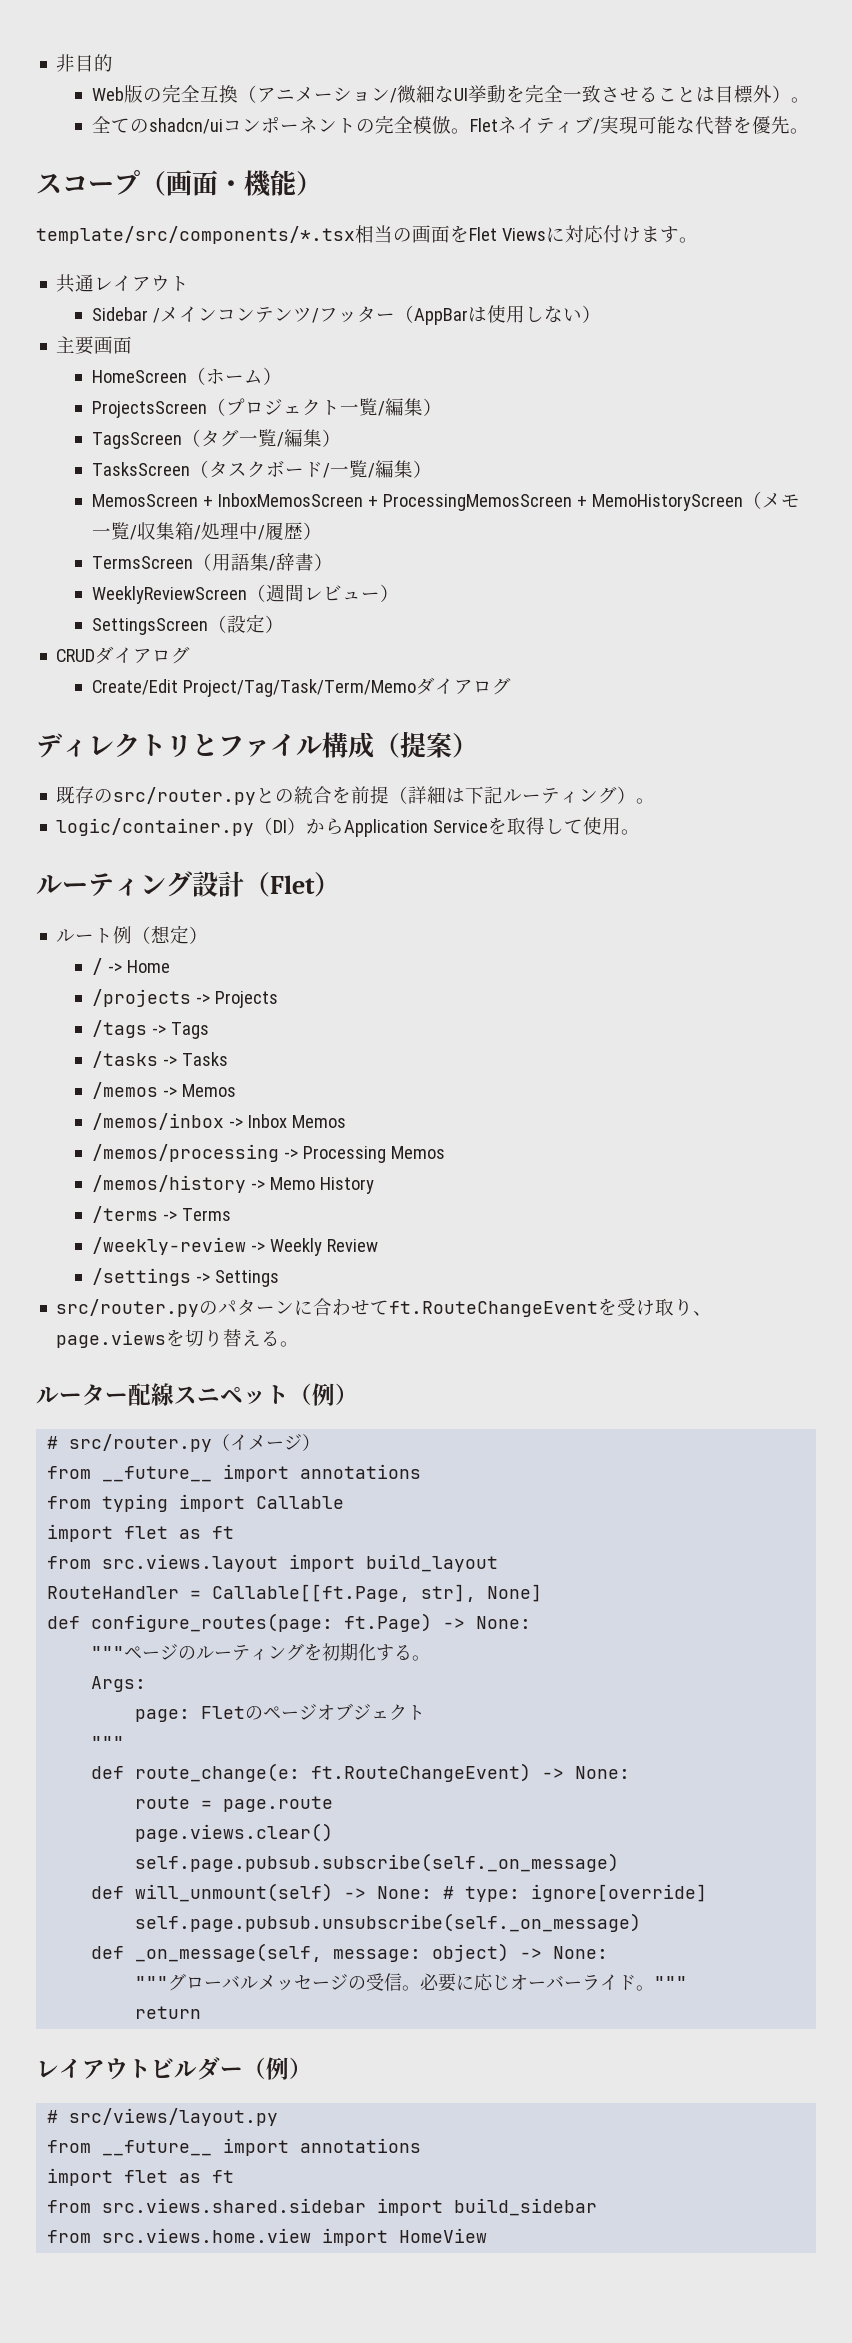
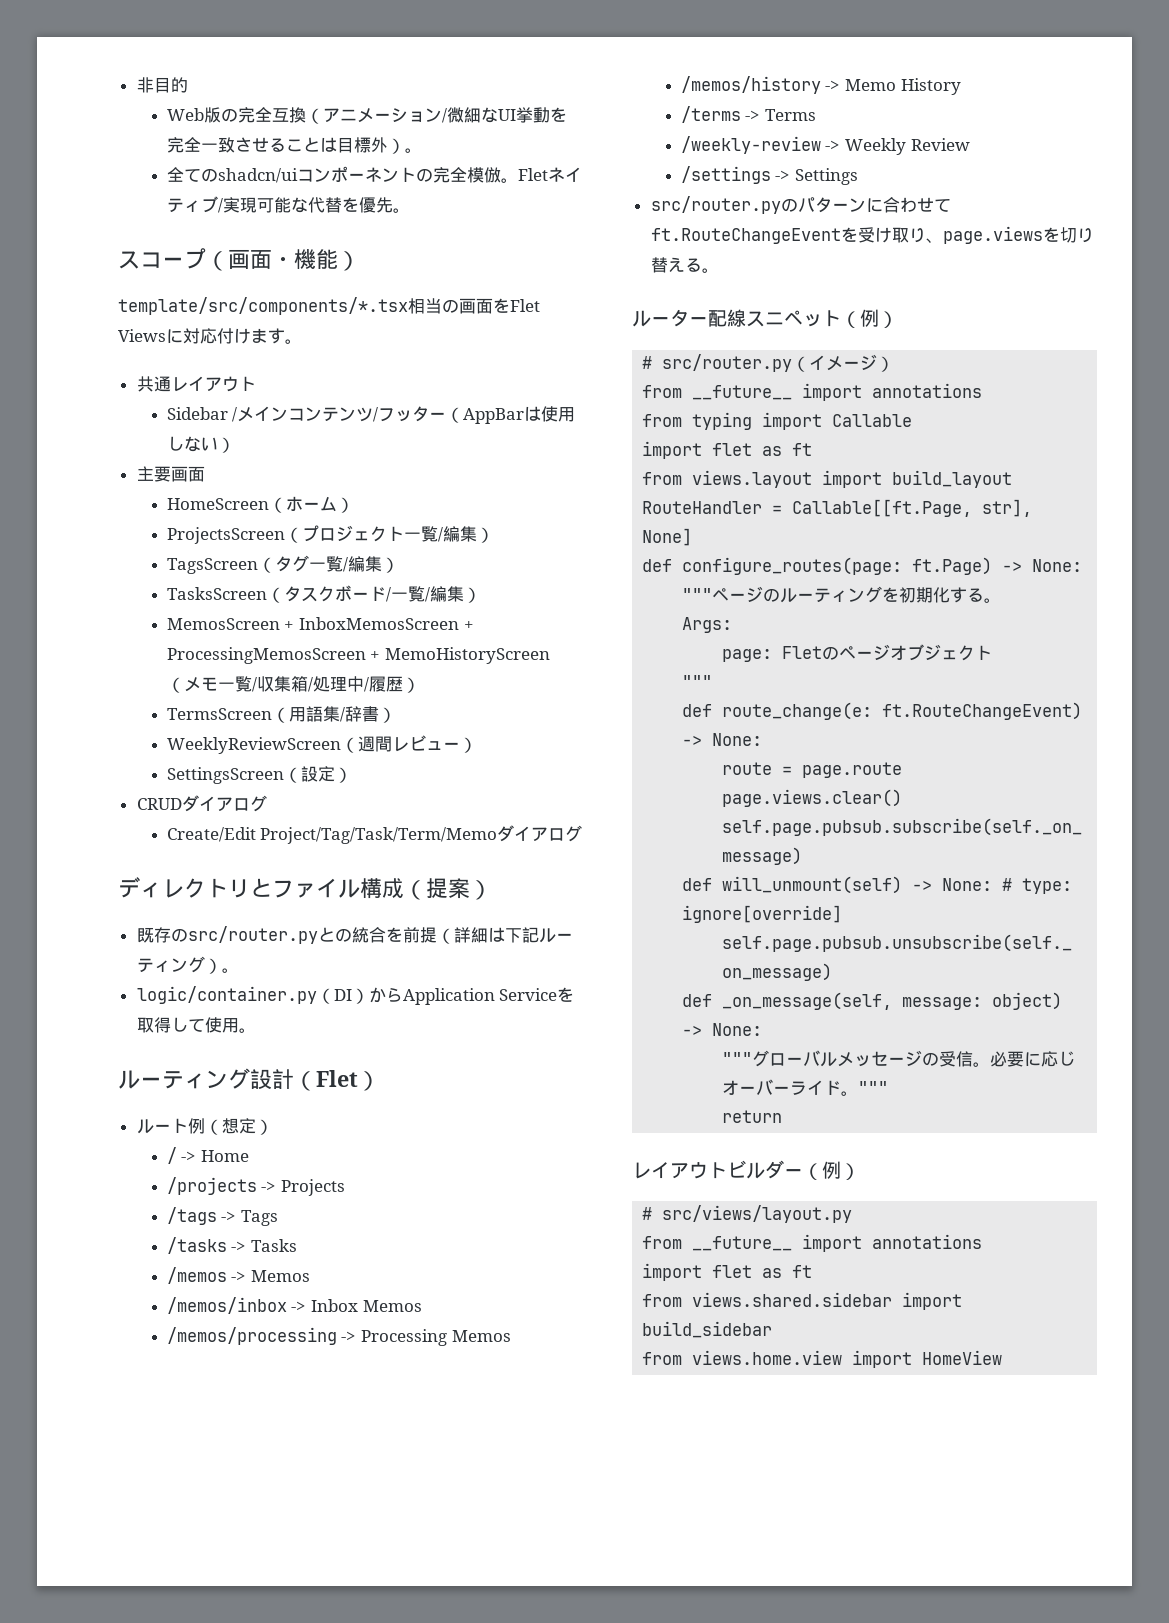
- from src.views.layout import build_layout
+ from views.layout import build_layout
- from src.views.shared.sidebar import build_sidebar
+ from views.shared.sidebar import build_sidebar
- from src.views.home.view import HomeView
+ from views.home.view import HomeView

